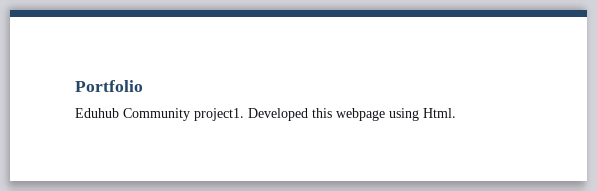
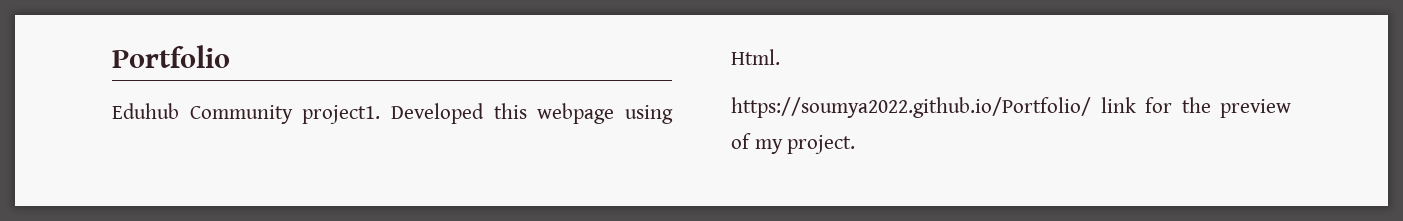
+ https://soumya2022.github.io/Portfolio/ link for the preview of my project.

